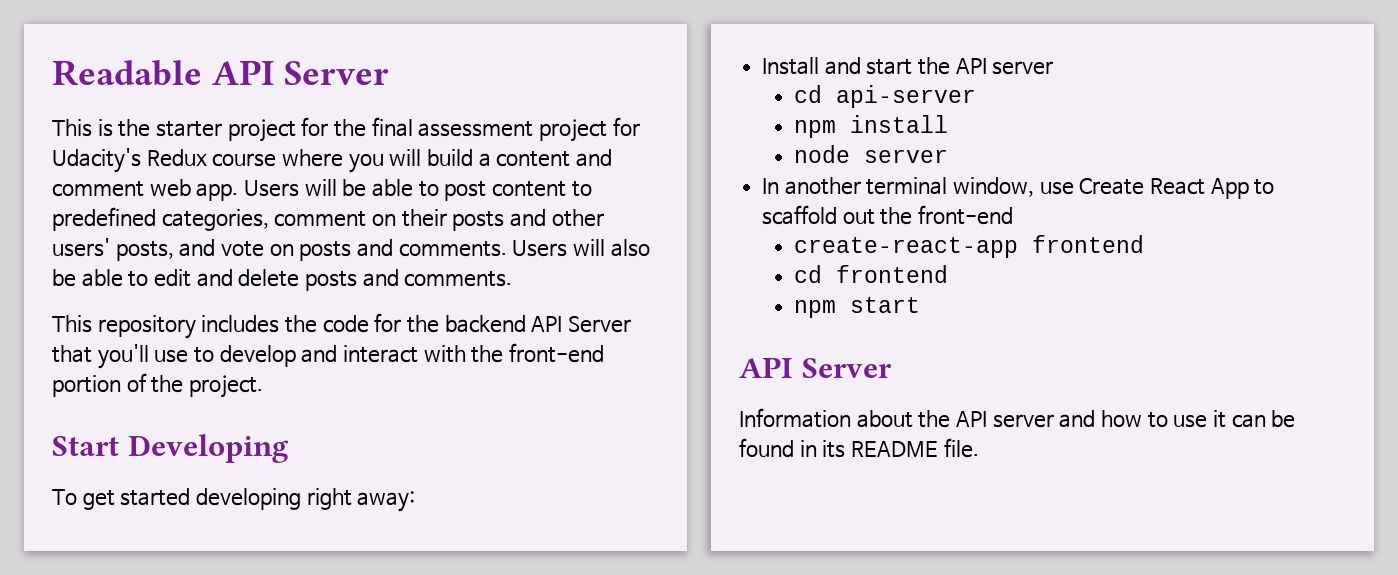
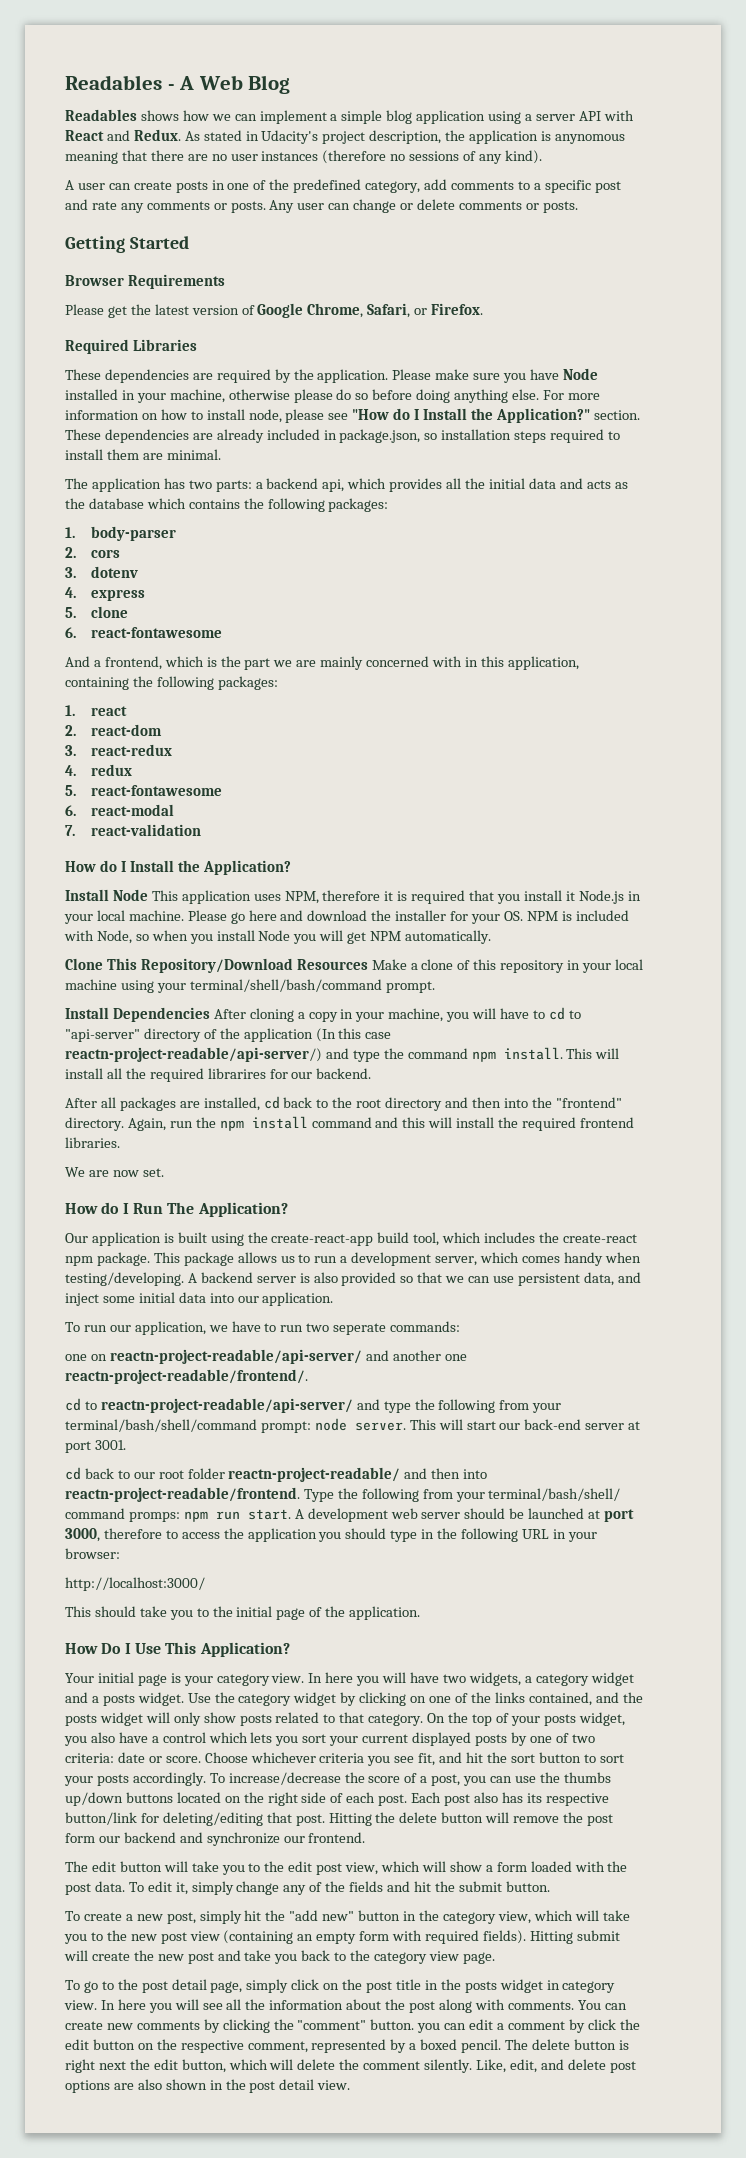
- Readable API Server
- This is the starter project for the final assessment project for Udacity's Redux course where you will build a content and comment web app. Users will be able to post content to predefined categories, comment on their posts and other users' posts, and vote on posts and comments. Users will also be able to edit and delete posts and comments.
- This repository includes the code for the backend API Server that you'll use to develop and interact with the front-end portion of the project.
- Start Developing
- To get started developing right away:
- Install and start the API server
- cd api-server
- npm install
- node server
- In another terminal window, use Create React App to scaffold out the front-end
- create-react-app frontend
- cd frontend
- npm start
- API Server
- Information about the API server and how to use it can be found in its README file.
+ Readables - A Web Blog
+ Readables shows how we can implement a simple blog application using a server API with React and Redux. As stated in Udacity's project description, the application is anynomous meaning that there are no user instances (therefore no sessions of any kind).
+ A user can create posts in one of the predefined category, add comments to a specific post and rate any comments or posts. Any user can change or delete comments or posts.
+ Getting Started
+ Browser Requirements
+ Please get the latest version of Google Chrome, Safari, or Firefox.
+ Required Libraries
+ These dependencies are required by the application. Please make sure you have Node installed in your machine, otherwise please do so before doing anything else. For more information on how to install node, please see "How do I Install the Application?" section. These dependencies are already included in package.json, so installation steps required to install them are minimal.
+ The application has two parts: a backend api, which provides all the initial data and acts as the database which contains the following packages:
+ 1. body-parser
+ 2. cors
+ 3. dotenv
+ 4. express
+ 5. clone
+ 6. react-fontawesome
+ And a frontend, which is the part we are mainly concerned with in this application, containing the following packages:
+ 1. react
+ 2. react-dom
+ 3. react-redux
+ 4. redux
+ 5. react-fontawesome
+ 6. react-modal
+ 7. react-validation
+ How do I Install the Application?
+ Install Node This application uses NPM, therefore it is required that you install it Node.js in your local machine. Please go here and download the installer for your OS. NPM is included with Node, so when you install Node you will get NPM automatically.
+ Clone This Repository/Download Resources Make a clone of this repository in your local machine using your terminal/shell/bash/command prompt.
+ Install Dependencies After cloning a copy in your machine, you will have to cd to "api-server" directory of the application (In this case reactn-project-readable/api-server/) and type the command npm install. This will install all the required librarires for our backend.
+ After all packages are installed, cd back to the root directory and then into the "frontend" directory. Again, run the npm install command and this will install the required frontend libraries.
+ We are now set.
+ How do I Run The Application?
+ Our application is built using the create-react-app build tool, which includes the create-react npm package. This package allows us to run a development server, which comes handy when testing/developing. A backend server is also provided so that we can use persistent data, and inject some initial data into our application.
+ To run our application, we have to run two seperate commands:
+ one on reactn-project-readable/api-server/ and another one reactn-project-readable/frontend/.
+ cd to reactn-project-readable/api-server/ and type the following from your terminal/bash/shell/command prompt: node server. This will start our back-end server at port 3001.
+ cd back to our root folder reactn-project-readable/ and then into reactn-project-readable/frontend. Type the following from your terminal/bash/shell/ command promps: npm run start. A development web server should be launched at port 3000, therefore to access the application you should type in the following URL in your browser:
+ http://localhost:3000/
+ This should take you to the initial page of the application.
+ How Do I Use This Application?
+ Your initial page is your category view. In here you will have two widgets, a category widget and a posts widget. Use the category widget by clicking on one of the links contained, and the posts widget will only show posts related to that category. On the top of your posts widget, you also have a control which lets you sort your current displayed posts by one of two criteria: date or score. Choose whichever criteria you see fit, and hit the sort button to sort your posts accordingly. To increase/decrease the score of a post, you can use the thumbs up/down buttons located on the right side of each post. Each post also has its respective button/link for deleting/editing that post. Hitting the delete button will remove the post form our backend and synchronize our frontend.
+ The edit button will take you to the edit post view, which will show a form loaded with the post data. To edit it, simply change any of the fields and hit the submit button.
+ To create a new post, simply hit the "add new" button in the category view, which will take you to the new post view (containing an empty form with required fields). Hitting submit will create the new post and take you back to the category view page.
+ To go to the post detail page, simply click on the post title in the posts widget in category view. In here you will see all the information about the post along with comments. You can create new comments by clicking the "comment" button. you can edit a comment by click the edit button on the respective comment, represented by a boxed pencil. The delete button is right next the edit button, which will delete the comment silently. Like, edit, and delete post options are also shown in the post detail view.

